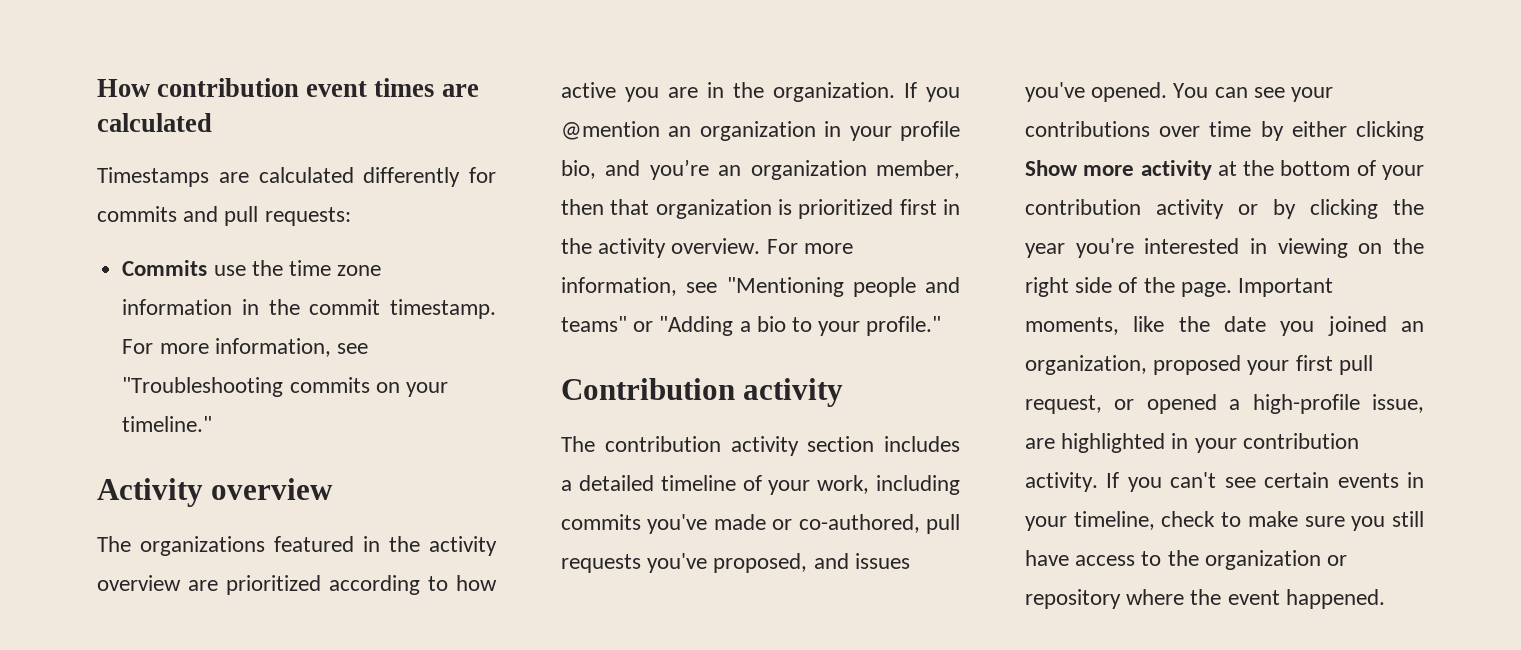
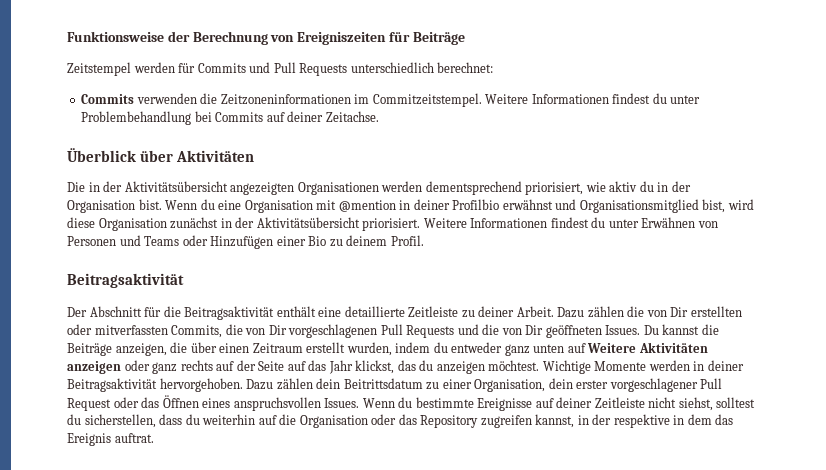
- How contribution event times are calculated
- Timestamps are calculated differently for commits and pull requests:
- Commits use the time zone information in the commit timestamp. For more information, see "Troubleshooting commits on your timeline."
- Activity overview
- The organizations featured in the activity overview are prioritized according to how active you are in the organization. If you @mention an organization in your profile bio, and you’re an organization member, then that organization is prioritized first in the activity overview. For more information, see "Mentioning people and teams" or "Adding a bio to your profile."
- Contribution activity
- The contribution activity section includes a detailed timeline of your work, including commits you've made or co-authored, pull requests you've proposed, and issues you've opened. You can see your contributions over time by either clicking Show more activity at the bottom of your contribution activity or by clicking the year you're interested in viewing on the right side of the page. Important moments, like the date you joined an organization, proposed your first pull request, or opened a high-profile issue, are highlighted in your contribution activity. If you can't see certain events in your timeline, check to make sure you still have access to the organization or repository where the event happened.
+ Funktionsweise der Berechnung von Ereigniszeiten für Beiträge
+ Zeitstempel werden für Commits und Pull Requests unterschiedlich berechnet:
+ Commits verwenden die Zeitzoneninformationen im Commitzeitstempel. Weitere Informationen findest du unter Problembehandlung bei Commits auf deiner Zeitachse.
+ Überblick über Aktivitäten
+ Die in der Aktivitätsübersicht angezeigten Organisationen werden dementsprechend priorisiert, wie aktiv du in der Organisation bist. Wenn du eine Organisation mit @mention in deiner Profilbio erwähnst und Organisationsmitglied bist, wird diese Organisation zunächst in der Aktivitätsübersicht priorisiert. Weitere Informationen findest du unter Erwähnen von Personen und Teams oder Hinzufügen einer Bio zu deinem Profil.
+ Beitragsaktivität
+ Der Abschnitt für die Beitragsaktivität enthält eine detaillierte Zeitleiste zu deiner Arbeit. Dazu zählen die von Dir erstellten oder mitverfassten Commits, die von Dir vorgeschlagenen Pull Requests und die von Dir geöffneten Issues. Du kannst die Beiträge anzeigen, die über einen Zeitraum erstellt wurden, indem du entweder ganz unten auf Weitere Aktivitäten anzeigen oder ganz rechts auf der Seite auf das Jahr klickst, das du anzeigen möchtest. Wichtige Momente werden in deiner Beitragsaktivität hervorgehoben. Dazu zählen dein Beitrittsdatum zu einer Organisation, dein erster vorgeschlagener Pull Request oder das Öffnen eines anspruchsvollen Issues. Wenn du bestimmte Ereignisse auf deiner Zeitleiste nicht siehst, solltest du sicherstellen, dass du weiterhin auf die Organisation oder das Repository zugreifen kannst, in der respektive in dem das Ereignis auftrat.

